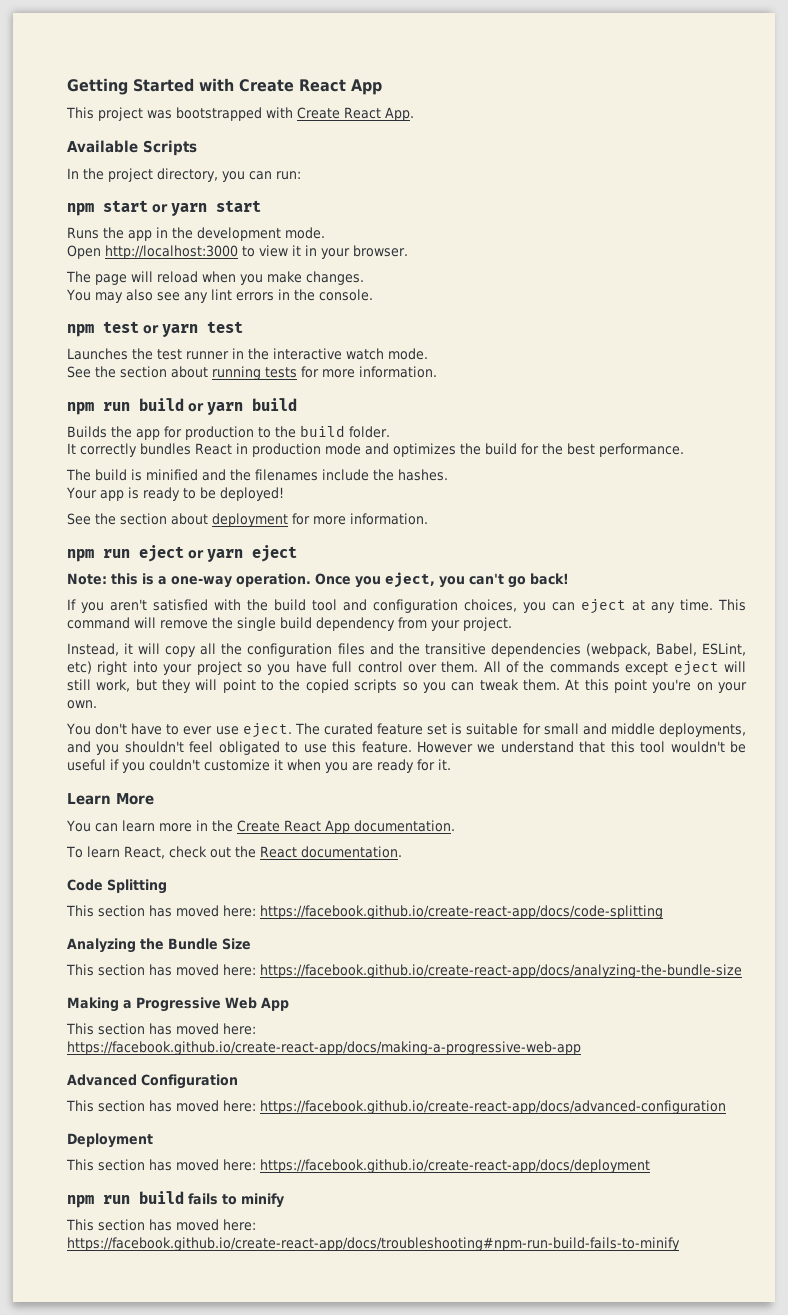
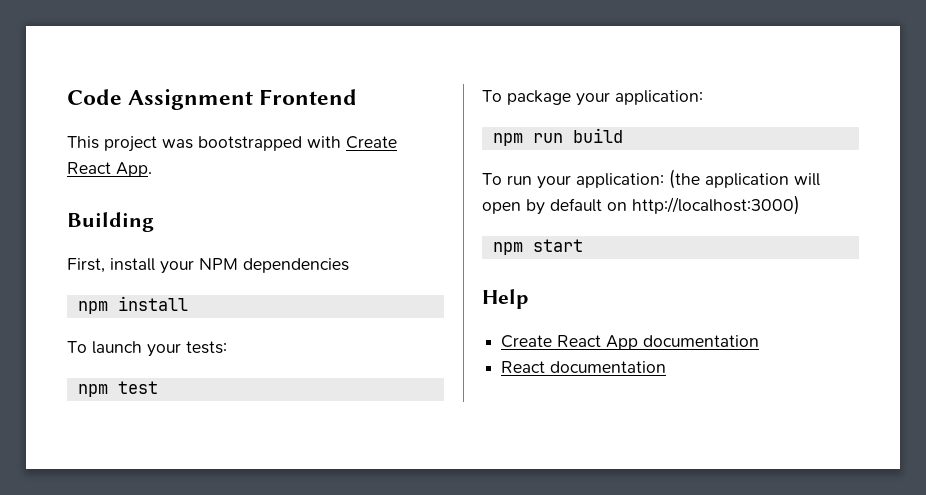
- Getting Started with Create React App
+ Code Assignment Frontend
- Available Scripts
- In the project directory, you can run:
- npm start or yarn start
- Runs the app in the development mode.
- Open http://localhost:3000 to view it in your browser.
- The page will reload when you make changes.
- You may also see any lint errors in the console.
- npm test or yarn test
- Launches the test runner in the interactive watch mode.
- See the section about running tests for more information.
- npm run build or yarn build
- Builds the app for production to the build folder.
- It correctly bundles React in production mode and optimizes the build for the best performance.
- The build is minified and the filenames include the hashes.
- Your app is ready to be deployed!
- See the section about deployment for more information.
- npm run eject or yarn eject
- Note: this is a one-way operation. Once you eject, you can't go back!
- If you aren't satisfied with the build tool and configuration choices, you can eject at any time. This command will remove the single build dependency from your project.
- Instead, it will copy all the configuration files and the transitive dependencies (webpack, Babel, ESLint, etc) right into your project so you have full control over them. All of the commands except eject will still work, but they will point to the copied scripts so you can tweak them. At this point you're on your own.
- You don't have to ever use eject. The curated feature set is suitable for small and middle deployments, and you shouldn't feel obligated to use this feature. However we understand that this tool wouldn't be useful if you couldn't customize it when you are ready for it.
- Learn More
- You can learn more in the Create React App documentation.
- To learn React, check out the React documentation.
- Code Splitting
- This section has moved here: https://facebook.github.io/create-react-app/docs/code-splitting
- Analyzing the Bundle Size
- This section has moved here: https://facebook.github.io/create-react-app/docs/analyzing-the-bundle-size
- Making a Progressive Web App
- This section has moved here: https://facebook.github.io/create-react-app/docs/making-a-progressive-web-app
- Advanced Configuration
- This section has moved here: https://facebook.github.io/create-react-app/docs/advanced-configuration
- Deployment
- This section has moved here: https://facebook.github.io/create-react-app/docs/deployment
- npm run build fails to minify
- This section has moved here: https://facebook.github.io/create-react-app/docs/troubleshooting#npm-run-build-fails-to-minify
+ Building
+ First, install your NPM dependencies
+ npm install
+ To launch your tests:
+ npm test
+ To package your application:
+ npm run build
+ To run your application: (the application will open by default on http://localhost:3000)
+ npm start
+ Help
+ Create React App documentation
+ React documentation

